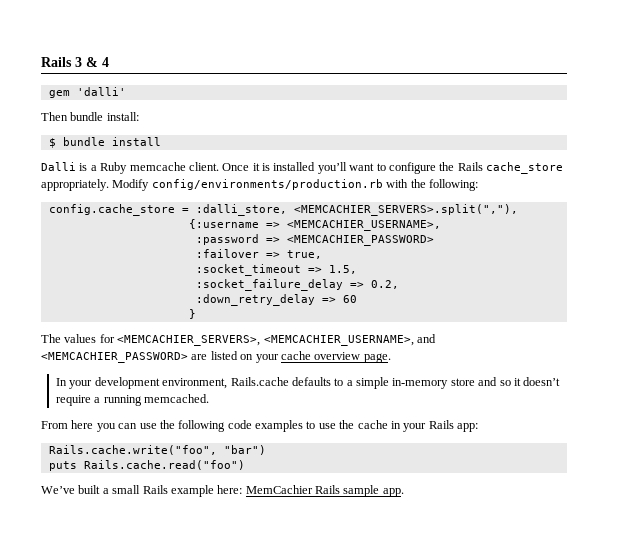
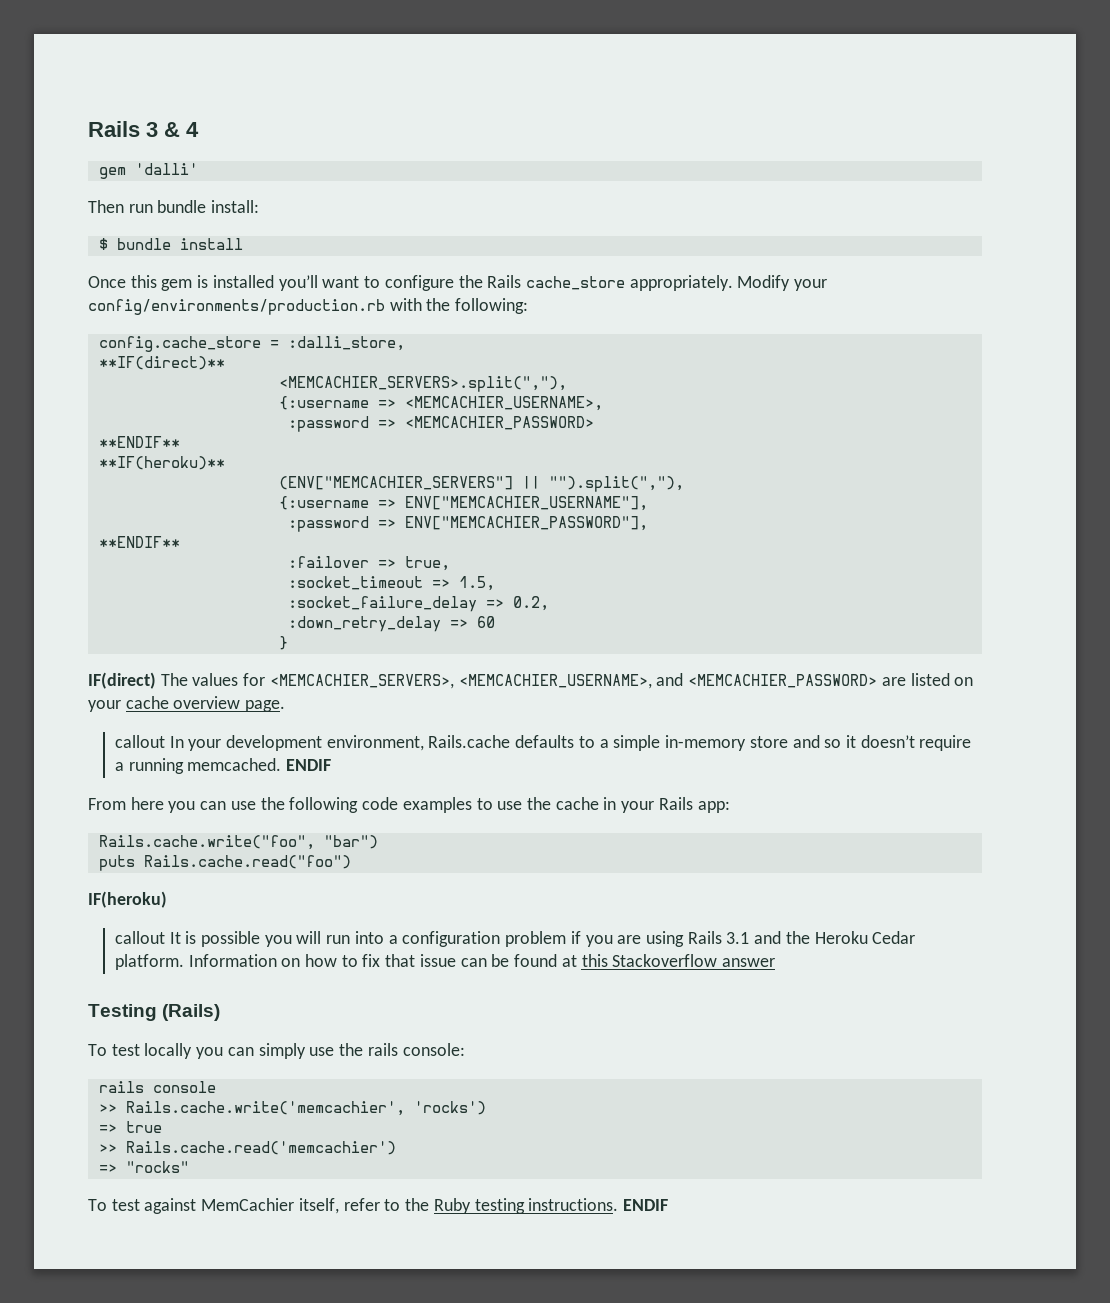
- Then bundle install:
+ Then run bundle install:
- Dalli is a Ruby memcache client. Once it is installed you’ll want to configure the Rails cache_store appropriately.
+ Once this gem is installed you’ll want to configure the Rails cache_store appropriately.
- Modify config/environments/production.rb with the following:
+ Modify your config/environments/production.rb with the following:
- config.cache_store = :dalli_store, <MEMCACHIER_SERVERS>.split(","),
+ config.cache_store = :dalli_store,
+ **IF(direct)**
+ <MEMCACHIER_SERVERS>.split(","),
  :password => <MEMCACHIER_PASSWORD>
+ **ENDIF**
+ **IF(heroku)**
+ (ENV["MEMCACHIER_SERVERS"] || "").split(","),
+ {:username => ENV["MEMCACHIER_USERNAME"],
+ :password => ENV["MEMCACHIER_PASSWORD"],
+ **ENDIF**
- The values for <MEMCACHIER_SERVERS>, <MEMCACHIER_USERNAME>, and <MEMCACHIER_PASSWORD> are listed on your cache overview page.
+ IF(direct) The values for <MEMCACHIER_SERVERS>, <MEMCACHIER_USERNAME>, and <MEMCACHIER_PASSWORD> are listed on your cache overview page.
- In your development environment, Rails.cache defaults to a simple in-memory store and so it doesn’t require a running memcached.
+ callout In your development environment, Rails.cache defaults to a simple in-memory store and so it doesn’t require a running memcached. ENDIF
- We’ve built a small Rails example here: MemCachier Rails sample app.
+ IF(heroku)
+ callout It is possible you will run into a configuration problem if you are using Rails 3.1 and the Heroku Cedar platform. Information on how to fix that issue can be found at this Stackoverflow answer
+ Testing (Rails)
+ To test locally you can simply use the rails console:
+ rails console
+ >> Rails.cache.write('memcachier', 'rocks')
+ => true
+ >> Rails.cache.read('memcachier')
+ => "rocks"
+ To test against MemCachier itself, refer to the Ruby testing instructions. ENDIF

